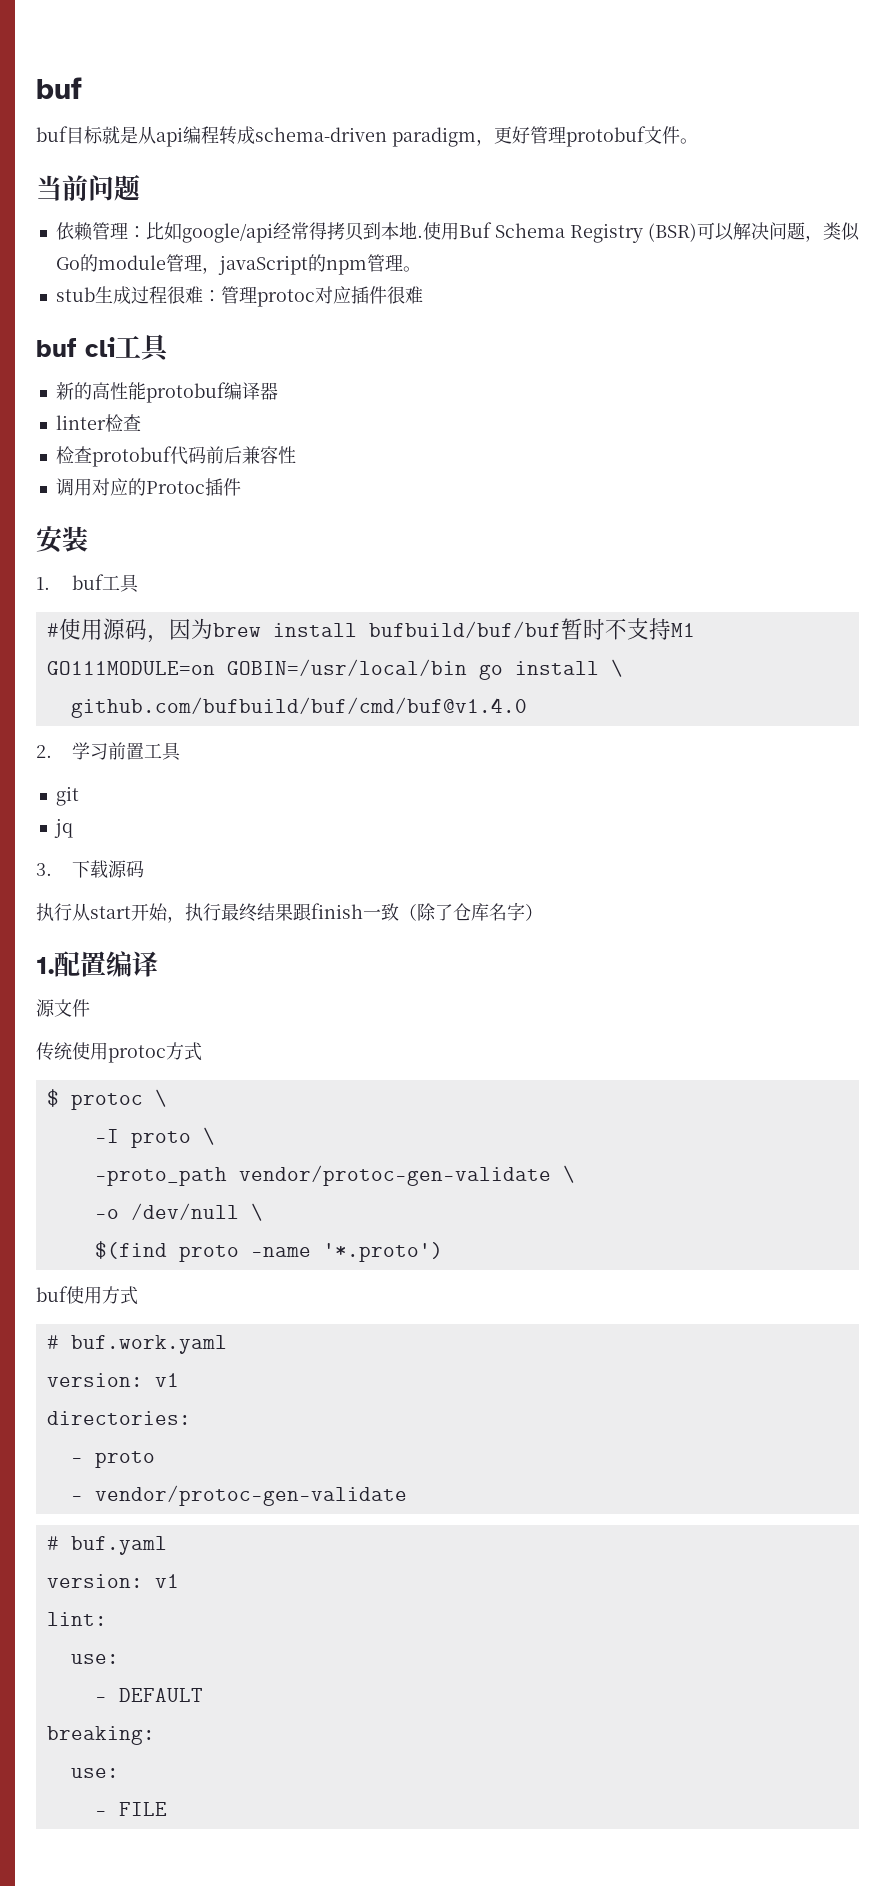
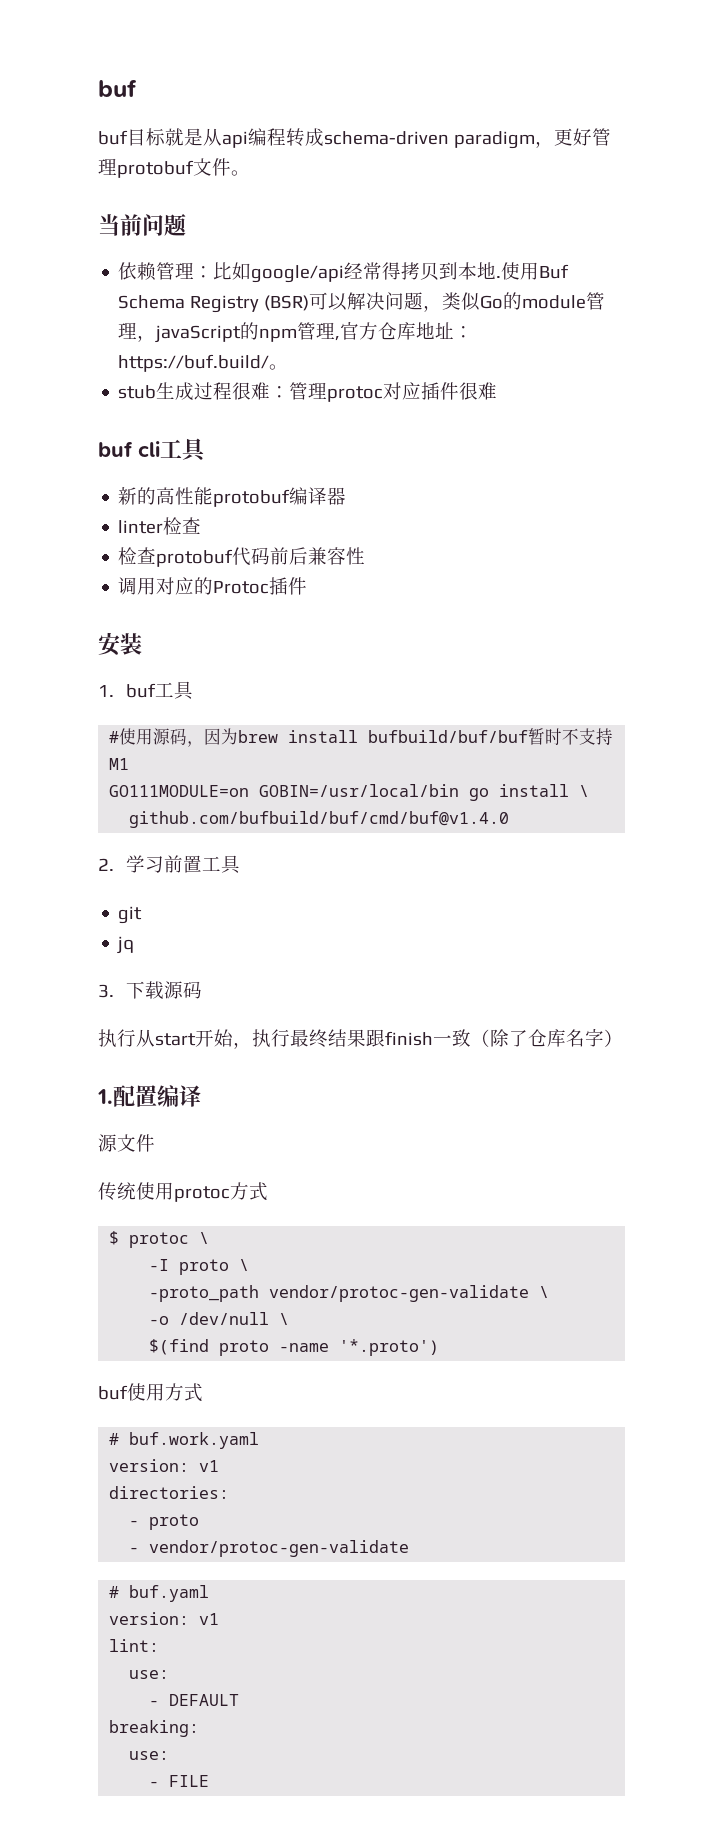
- 使用Buf Schema Registry (BSR)可以解决问题，类似Go的module管理，javaScript的npm管理。
+ 使用Buf Schema Registry (BSR)可以解决问题，类似Go的module管理，javaScript的npm管理,官方仓库地址：https://buf.build/。

